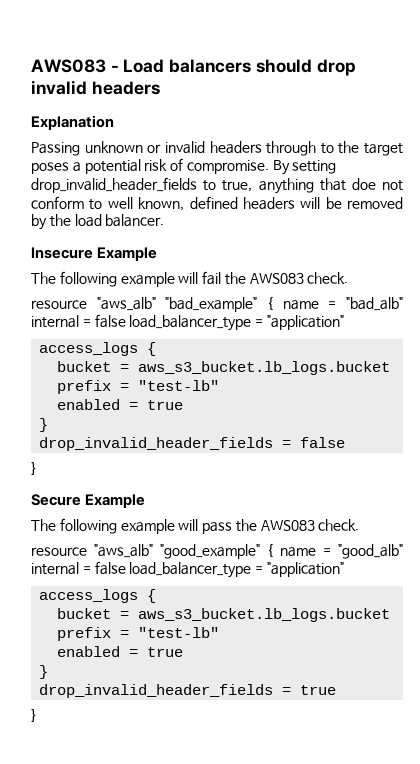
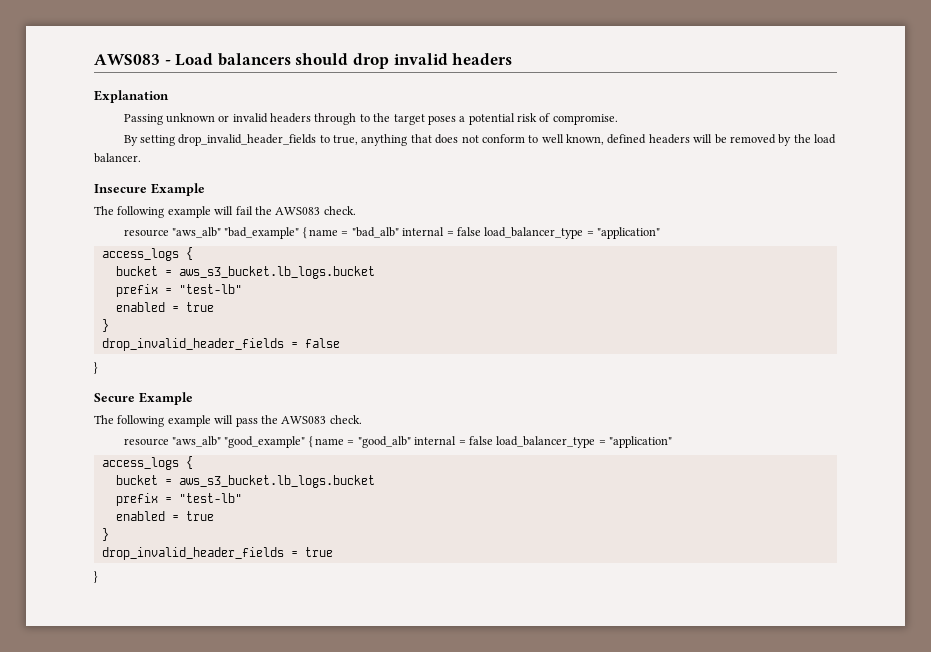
- Passing unknown or invalid headers through to the target poses a potential risk of compromise. By setting drop_invalid_header_fields to true, anything that doe not conform to well known, defined headers will be removed by the load balancer.
+ Passing unknown or invalid headers through to the target poses a potential risk of compromise.
+ By setting drop_invalid_header_fields to true, anything that does not conform to well known, defined headers will be removed by the load balancer.

